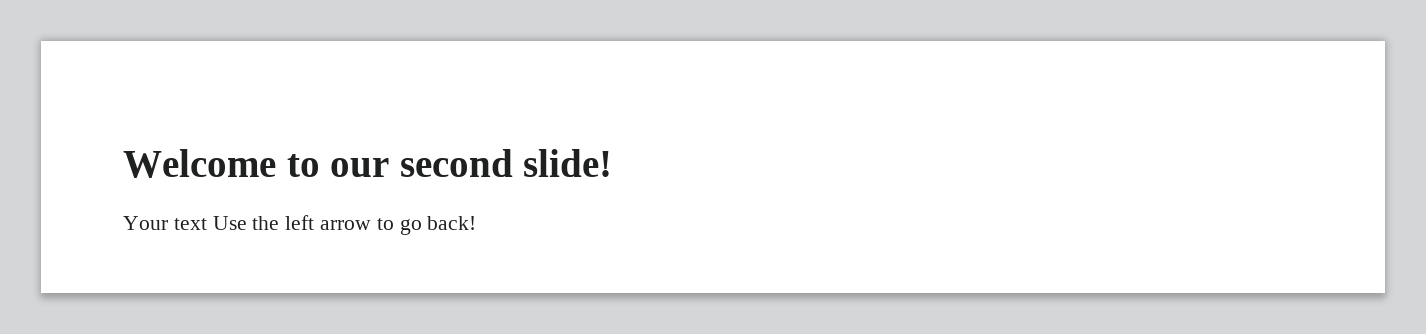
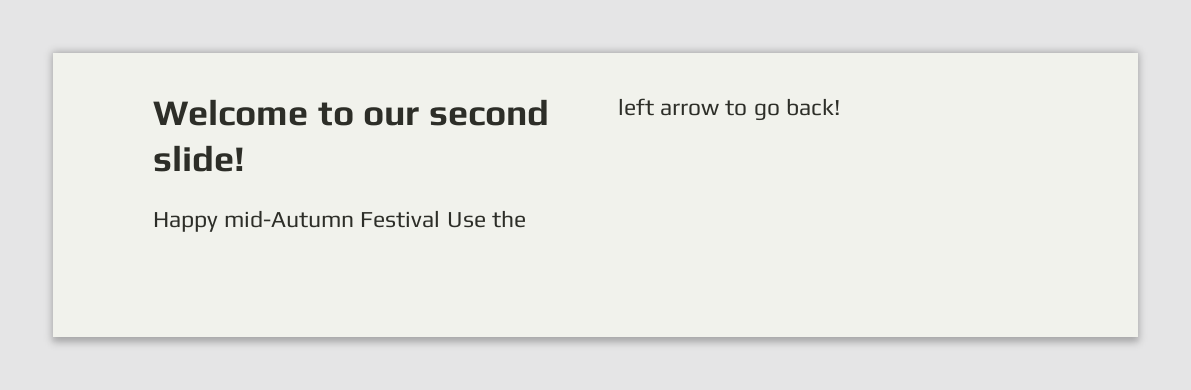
- Your text Use the left arrow to go back!
+ Happy mid-Autumn Festival Use the left arrow to go back!

